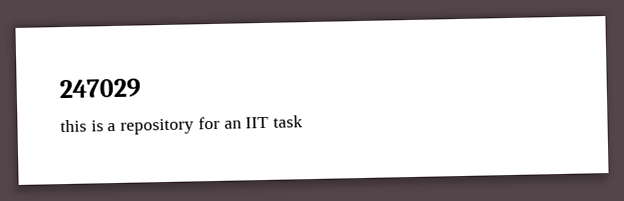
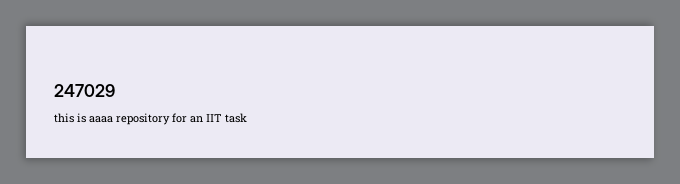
- this is a repository for an IIT task
+ this is aaaa repository for an IIT task

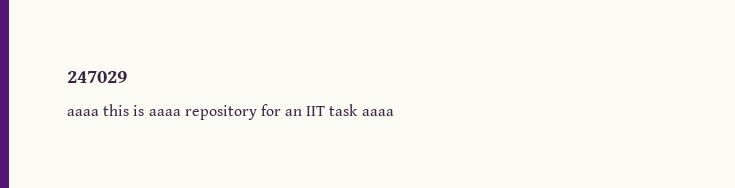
- this is aaaa repository for an IIT task
+ aaaa this is aaaa repository for an IIT task aaaa

